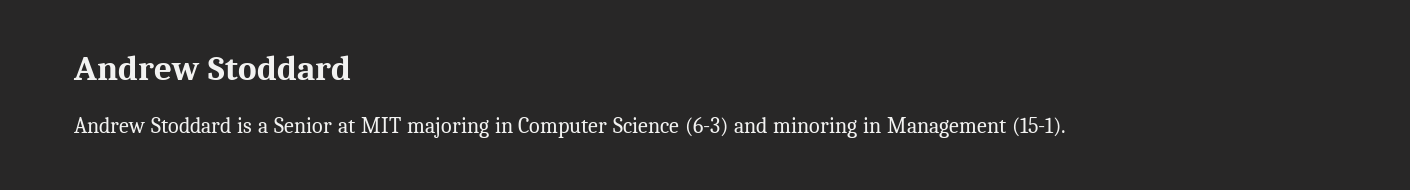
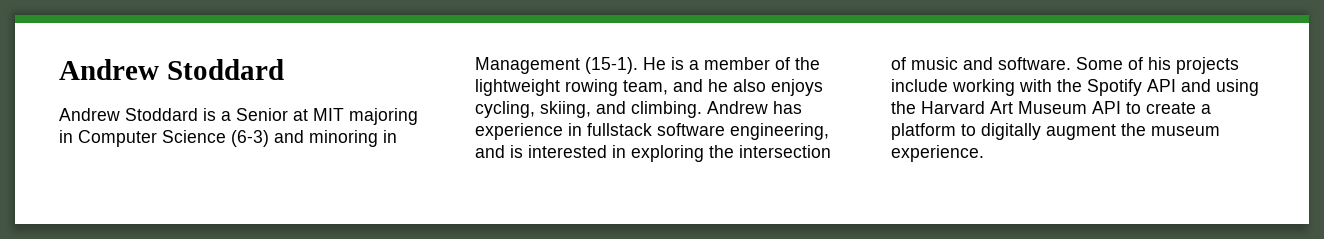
+ He is a member of the lightweight rowing team, and he also enjoys cycling, skiing, and climbing. Andrew has experience in fullstack software engineering, and is interested in exploring the intersection of music and software. Some of his projects include working with the Spotify API and using the Harvard Art Museum API to create a platform to digitally augment the museum experience.

